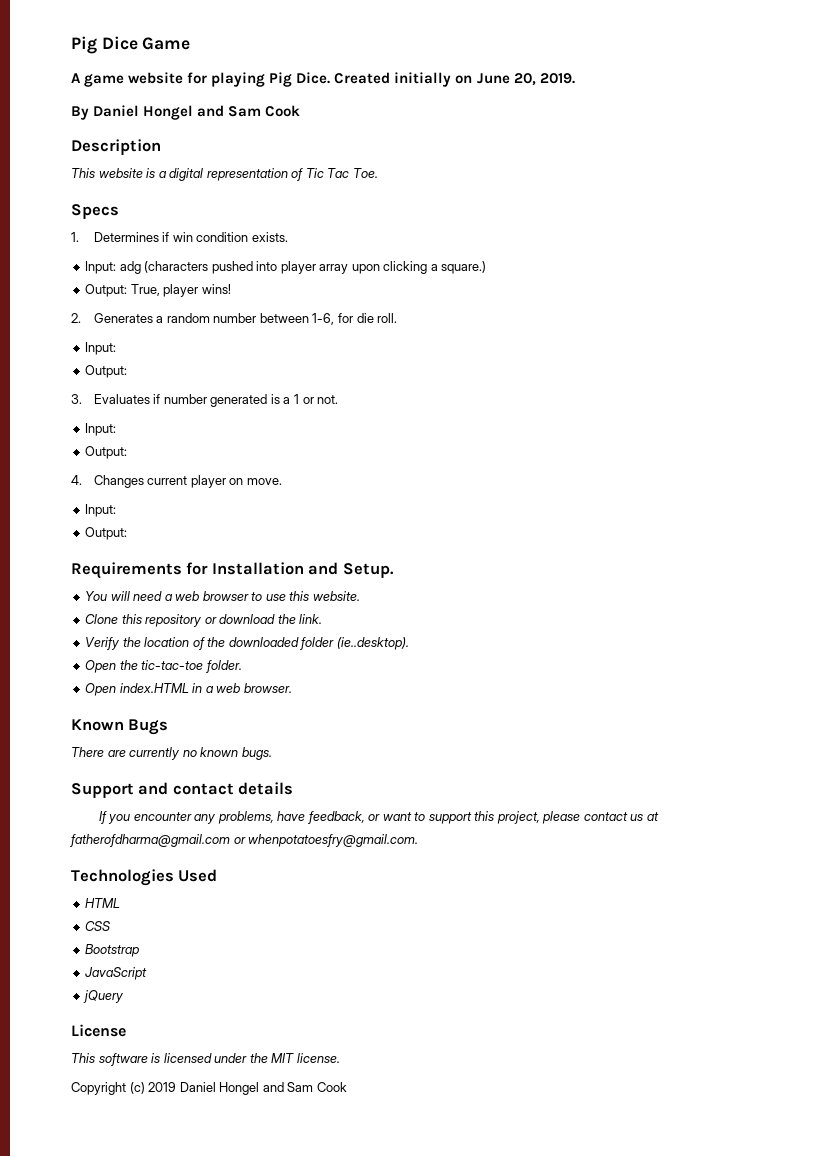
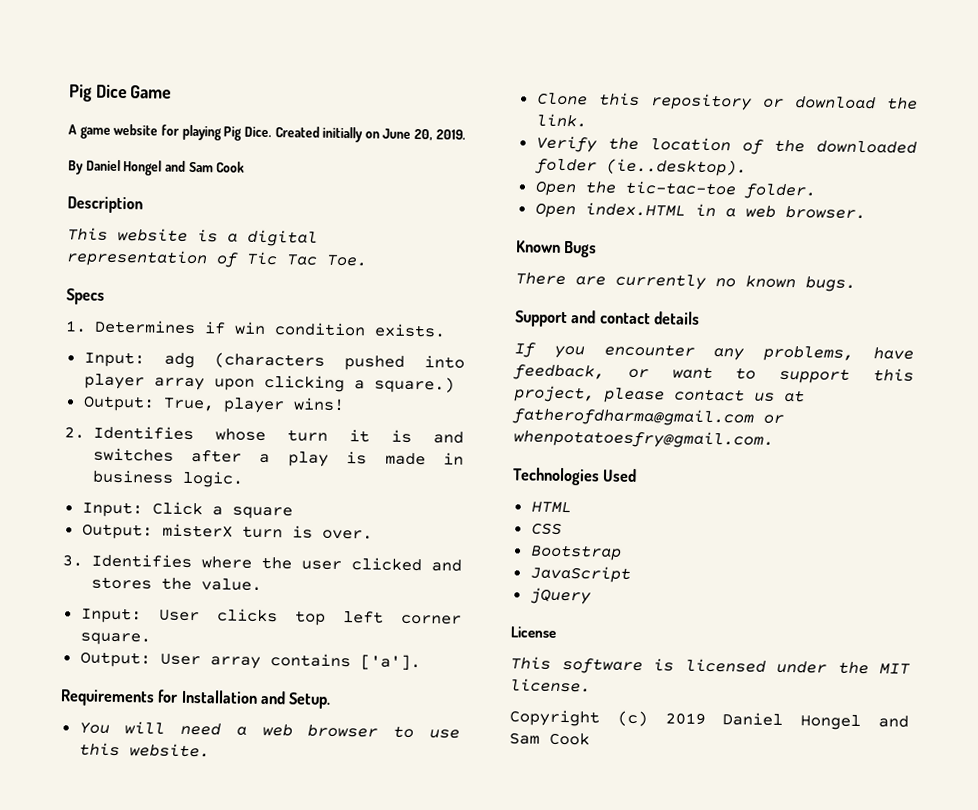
- 2. Generates a random number between 1-6, for die roll.
- Input:
- Output:
- 3. Evaluates if number generated is a 1 or not.
- Input:
- Output:
- 4. Changes current player on move.
- Input:
- Output:
+ 2. Identifies whose turn it is and switches after a play is made in business logic.
+ Input: Click a square
+ Output: misterX turn is over.
+ 3. Identifies where the user clicked and stores the value.
+ Input: User clicks top left corner square.
+ Output: User array contains ['a'].

